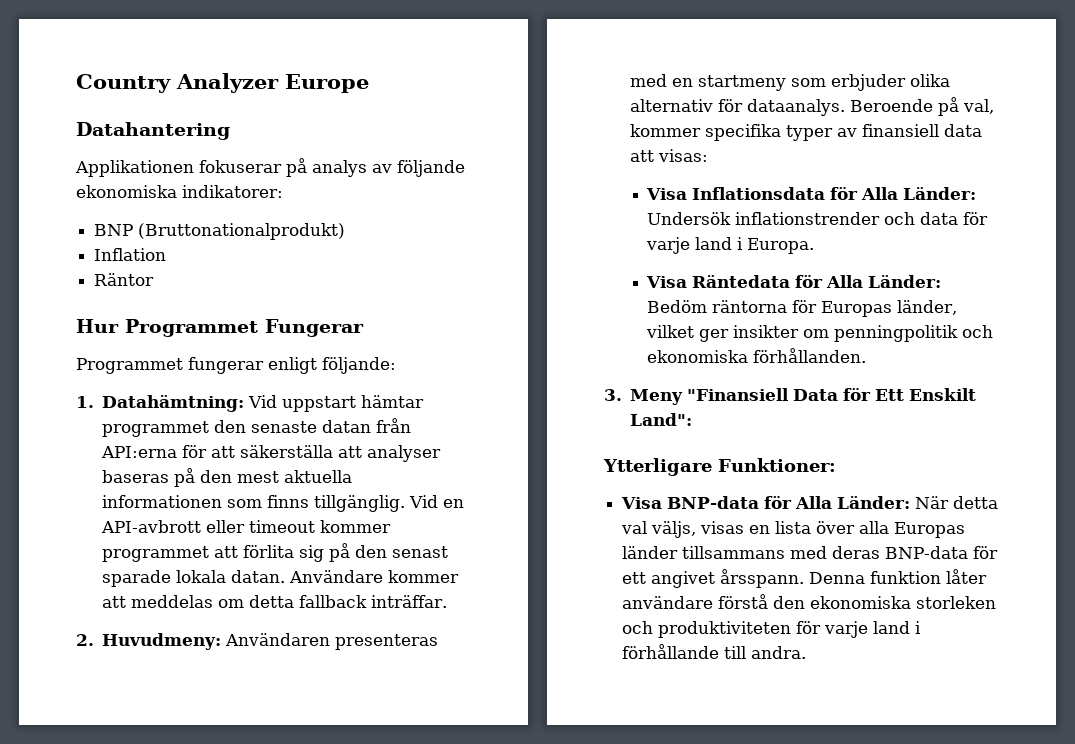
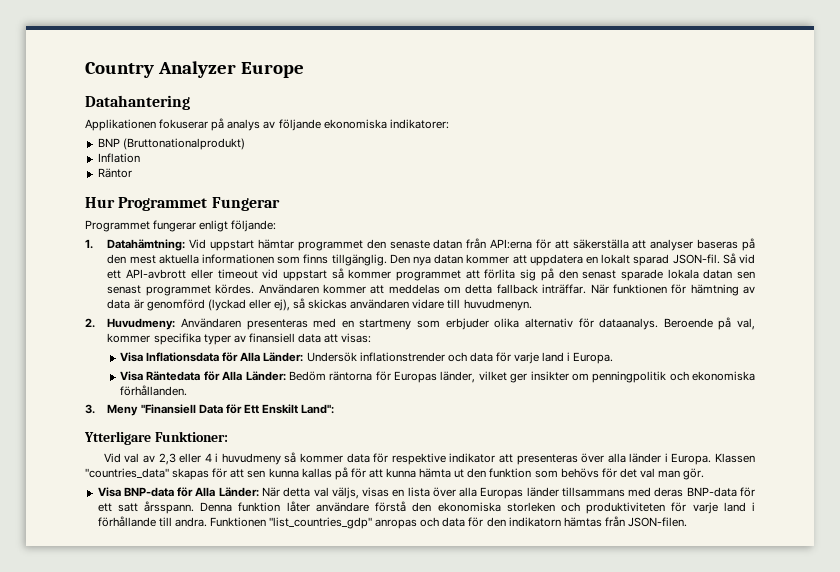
- Vid en API-avbrott eller timeout kommer programmet att förlita sig på den senast sparade lokala datan. Användare kommer att meddelas om detta fallback inträffar.
+ Den nya datan kommer att uppdatera en lokalt sparad JSON-fil. Så vid ett API-avbrott eller timeout vid uppstart så kommer programmet att förlita sig på den senast sparade lokala datan sen senast programmet kördes. Användaren kommer att meddelas om detta fallback inträffar. När funktionen för hämtning av data är genomförd (lyckad eller ej), så skickas användaren vidare till huvudmenyn.
+ Vid val av 2,3 eller 4 i huvudmeny så kommer data för respektive indikator att presenteras över alla länder i Europa. Klassen "countries_data" skapas för att sen kunna kallas på för att kunna hämta ut den funktion som behövs för det val man gör.
- Visa BNP-data för Alla Länder: När detta val väljs, visas en lista över alla Europas länder tillsammans med deras BNP-data för ett angivet årsspann.
+ Visa BNP-data för Alla Länder: När detta val väljs, visas en lista över alla Europas länder tillsammans med deras BNP-data för ett satt årsspann.
+ Funktionen "list_countries_gdp" anropas och data för den indikatorn hämtas från JSON-filen.

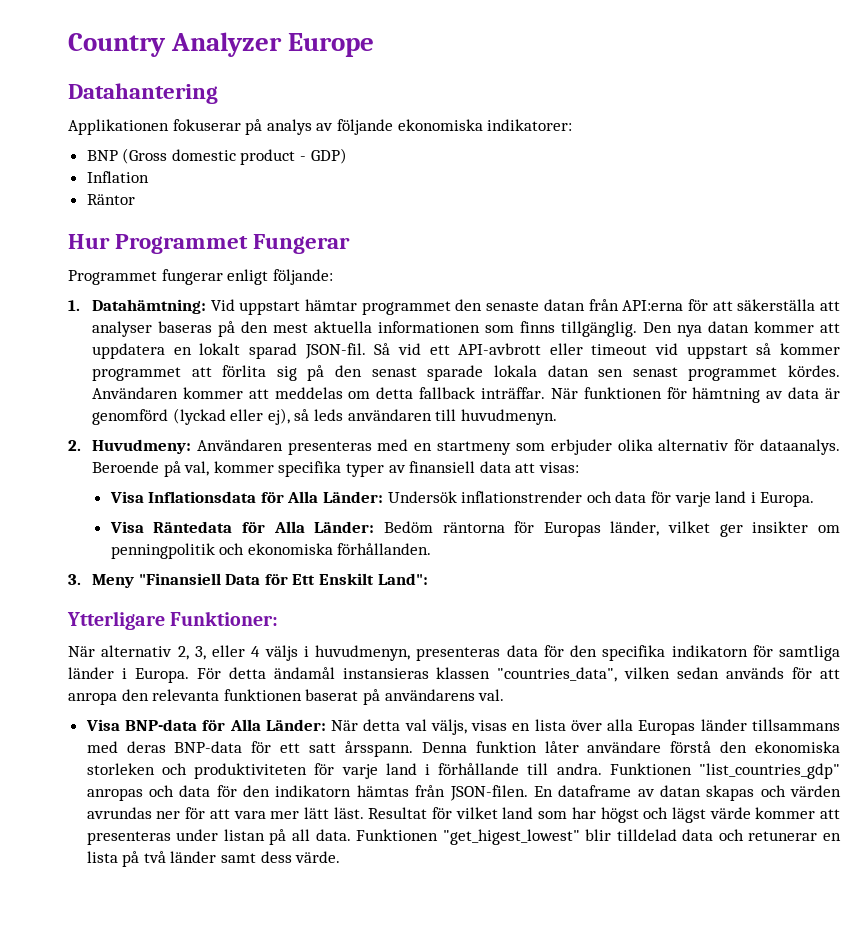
- BNP (Bruttonationalprodukt)
+ BNP (Gross domestic product - GDP)
- När funktionen för hämtning av data är genomförd (lyckad eller ej), så skickas användaren vidare till huvudmenyn.
+ När funktionen för hämtning av data är genomförd (lyckad eller ej), så leds användaren till huvudmenyn.
- Vid val av 2,3 eller 4 i huvudmeny så kommer data för respektive indikator att presenteras över alla länder i Europa. Klassen "countries_data" skapas för att sen kunna kallas på för att kunna hämta ut den funktion som behövs för det val man gör.
+ När alternativ 2, 3, eller 4 väljs i huvudmenyn, presenteras data för den specifika indikatorn för samtliga länder i Europa. För detta ändamål instansieras klassen "countries_data", vilken sedan används för att anropa den relevanta funktionen baserat på användarens val.
+ En dataframe av datan skapas och värden avrundas ner för att vara mer lätt läst. Resultat för vilket land som har högst och lägst värde kommer att presenteras under listan på all data. Funktionen "get_higest_lowest" blir tilldelad data och retunerar en lista på två länder samt dess värde.

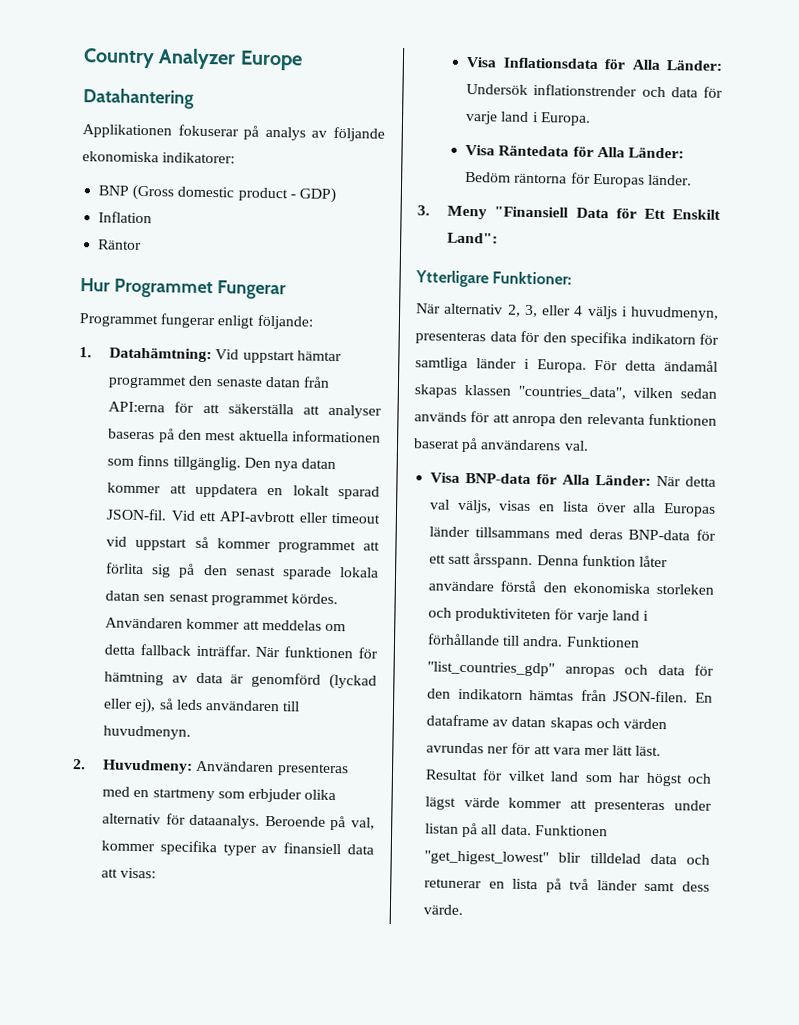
- Så vid ett API-avbrott eller timeout vid uppstart så kommer programmet att förlita sig på den senast sparade lokala datan sen senast programmet kördes.
+ Vid ett API-avbrott eller timeout vid uppstart så kommer programmet att förlita sig på den senast sparade lokala datan sen senast programmet kördes.
- Visa Räntedata för Alla Länder: Bedöm räntorna för Europas länder, vilket ger insikter om penningpolitik och ekonomiska förhållanden.
+ Visa Räntedata för Alla Länder: Bedöm räntorna för Europas länder.
- För detta ändamål instansieras klassen "countries_data", vilken sedan används för att anropa den relevanta funktionen baserat på användarens val.
+ För detta ändamål skapas klassen "countries_data", vilken sedan används för att anropa den relevanta funktionen baserat på användarens val.

